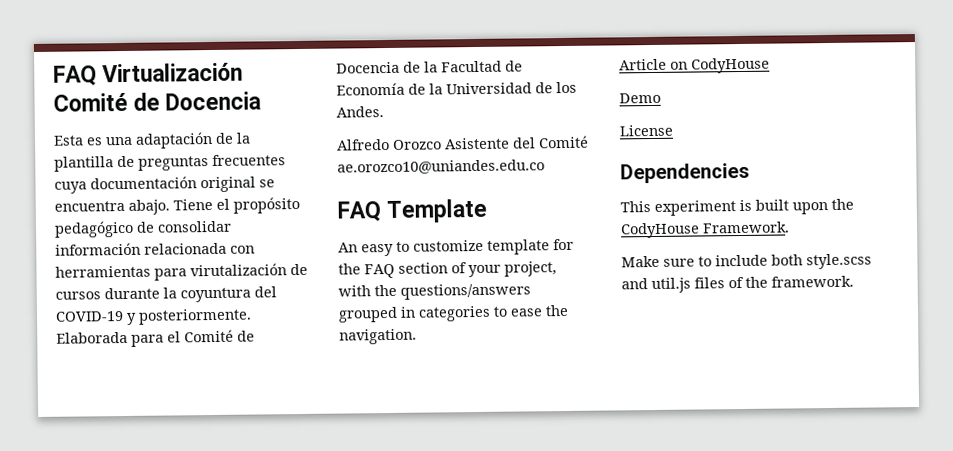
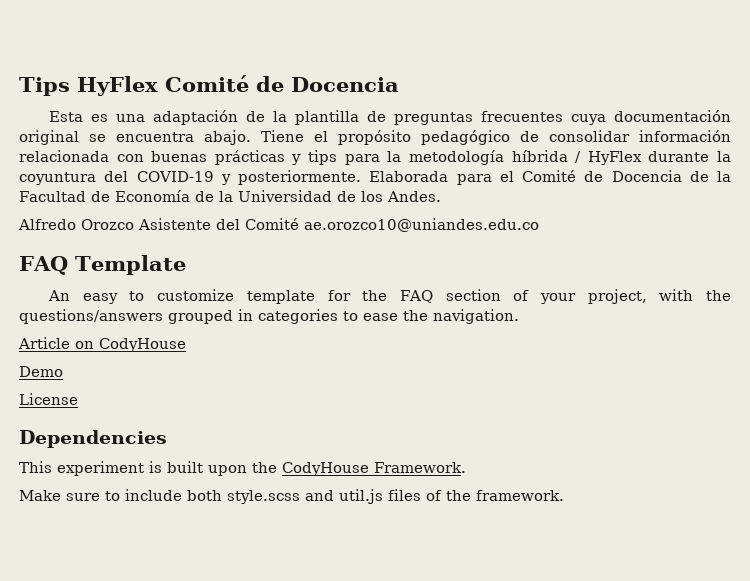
- FAQ Virtualización Comité de Docencia
+ Tips HyFlex Comité de Docencia
- Tiene el propósito pedagógico de consolidar información relacionada con herramientas para virutalización de cursos durante la coyuntura del COVID-19 y posteriormente.
+ Tiene el propósito pedagógico de consolidar información relacionada con buenas prácticas y tips para la metodología híbrida / HyFlex durante la coyuntura del COVID-19 y posteriormente.

